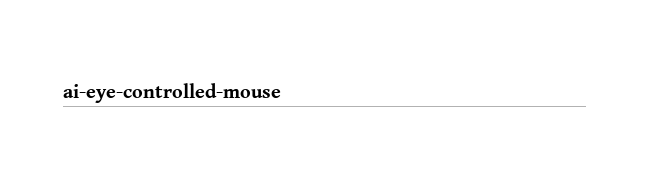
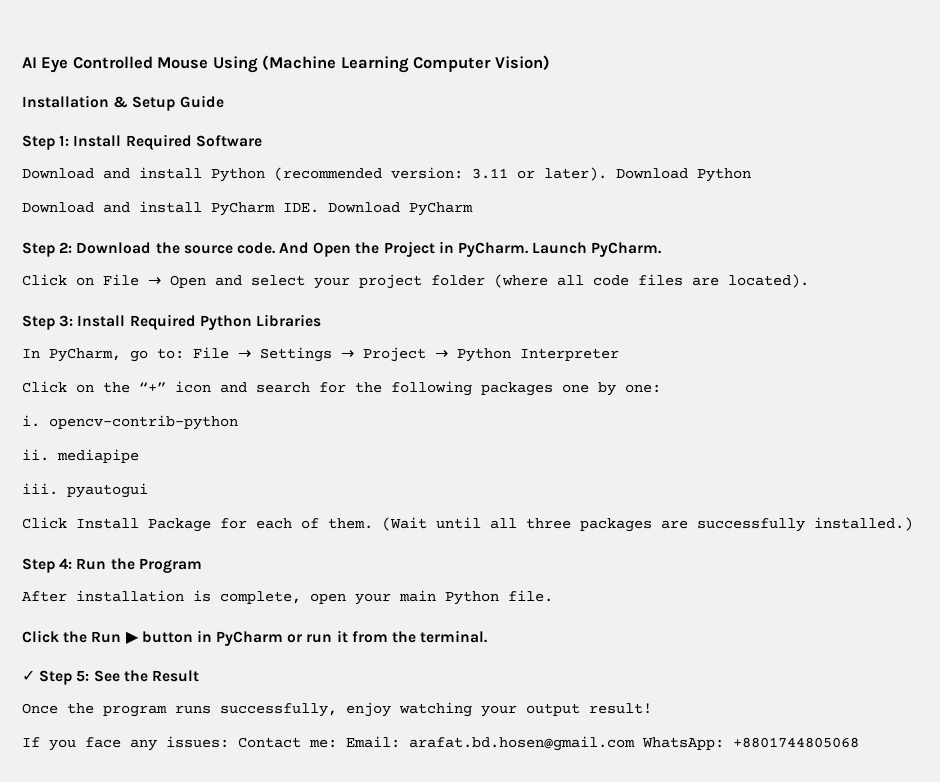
- ai-eye-controlled-mouse
+ AI Eye Controlled Mouse Using (Machine Learning Computer Vision)
+ Installation & Setup Guide
+ Step 1: Install Required Software
+ Download and install Python (recommended version: 3.11 or later). Download Python
+ Download and install PyCharm IDE. Download PyCharm
+ Step 2: Download the source code. And Open the Project in PyCharm. Launch PyCharm.
+ Click on File → Open and select your project folder (where all code files are located).
+ Step 3: Install Required Python Libraries
+ In PyCharm, go to: File → Settings → Project → Python Interpreter
+ Click on the “+” icon and search for the following packages one by one:
+ i. opencv-contrib-python
+ ii. mediapipe
+ iii. pyautogui
+ Click Install Package for each of them. (Wait until all three packages are successfully installed.)
+ Step 4: Run the Program
+ After installation is complete, open your main Python file.
+ Click the Run ▶ button in PyCharm or run it from the terminal.
+ ✓ Step 5: See the Result
+ Once the program runs successfully, enjoy watching your output result!
+ If you face any issues: Contact me: Email: arafat.bd.hosen@gmail.com WhatsApp: +8801744805068

